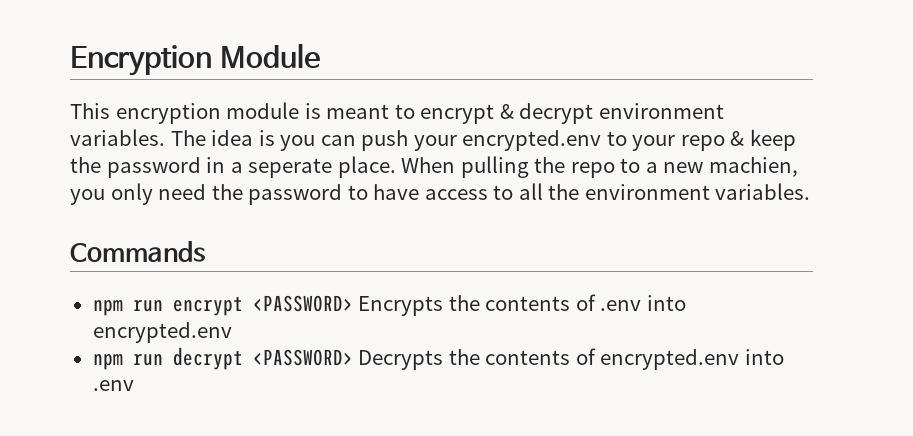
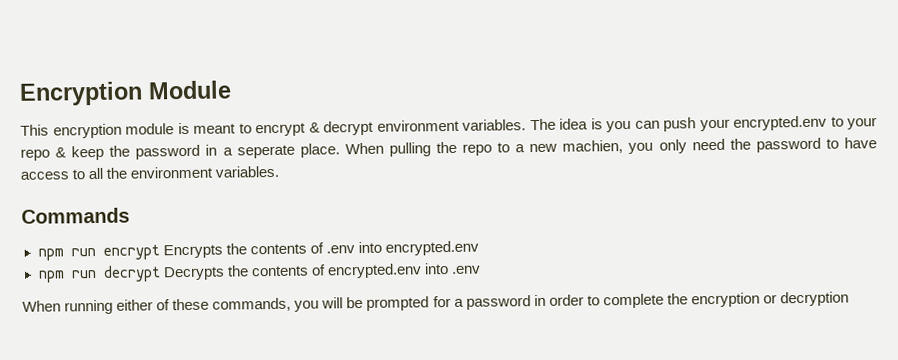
- npm run encrypt <PASSWORD> Encrypts the contents of .env into encrypted.env
+ npm run encrypt Encrypts the contents of .env into encrypted.env
- npm run decrypt <PASSWORD> Decrypts the contents of encrypted.env into .env
+ npm run decrypt Decrypts the contents of encrypted.env into .env
+ When running either of these commands, you will be prompted for a password in order to complete the encryption or decryption

